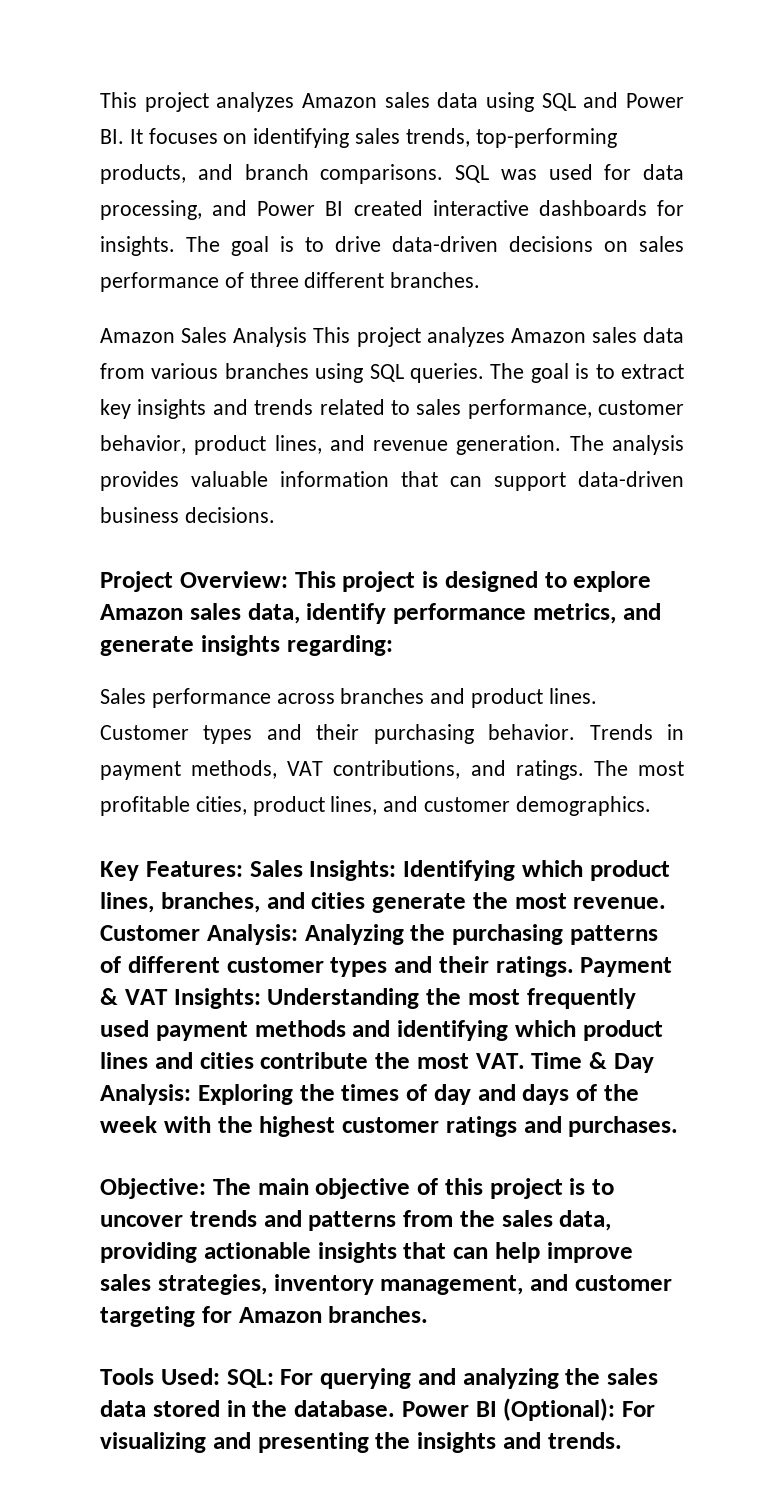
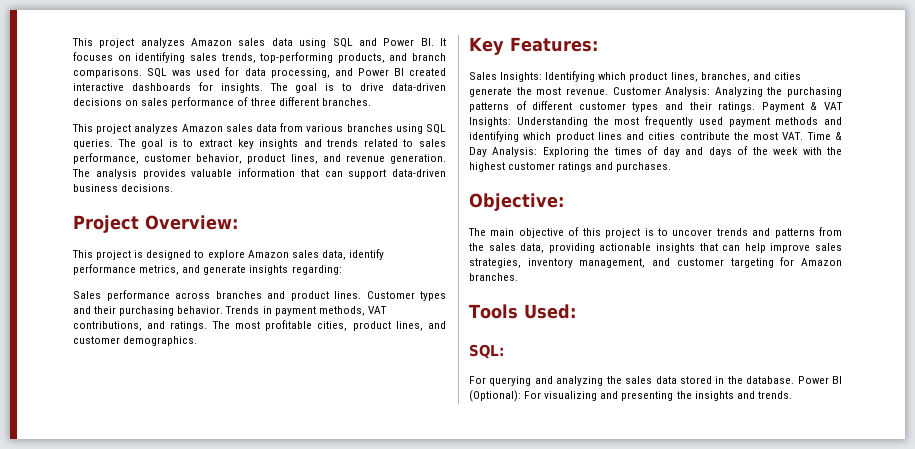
- Amazon Sales Analysis This project analyzes Amazon sales data from various branches using SQL queries.
+ This project analyzes Amazon sales data from various branches using SQL queries.
- Project Overview: This project is designed to explore Amazon sales data, identify performance metrics, and generate insights regarding:
+ Project Overview:
+ This project is designed to explore Amazon sales data, identify performance metrics, and generate insights regarding:
- Key Features: Sales Insights: Identifying which product lines, branches, and cities generate the most revenue.
+ Key Features:
+ Sales Insights: Identifying which product lines, branches, and cities generate the most revenue.
- Objective: The main objective of this project is to uncover trends and patterns from the sales data, providing actionable insights that can help improve sales strategies, inventory management, and customer targeting for Amazon branches.
+ Objective:
+ The main objective of this project is to uncover trends and patterns from the sales data, providing actionable insights that can help improve sales strategies, inventory management, and customer targeting for Amazon branches.
- Tools Used: SQL: For querying and analyzing the sales data stored in the database.
+ Tools Used:
+ SQL:
+ For querying and analyzing the sales data stored in the database.

